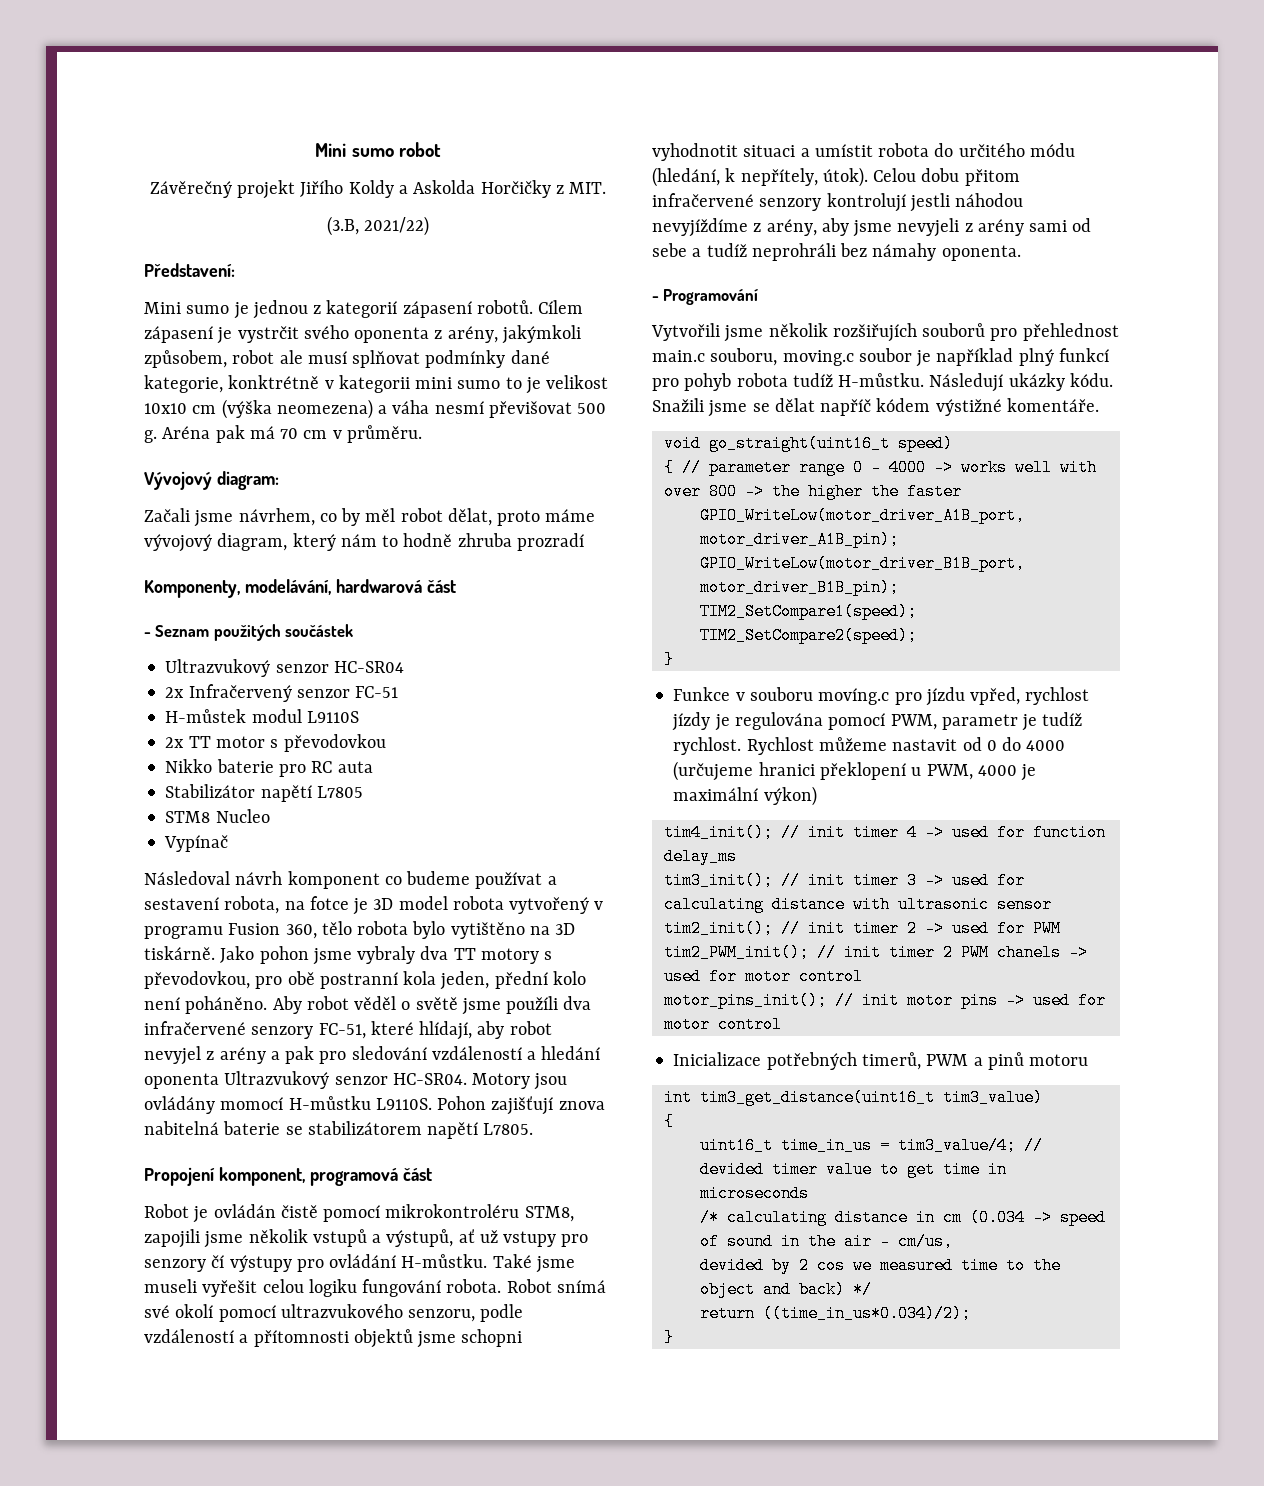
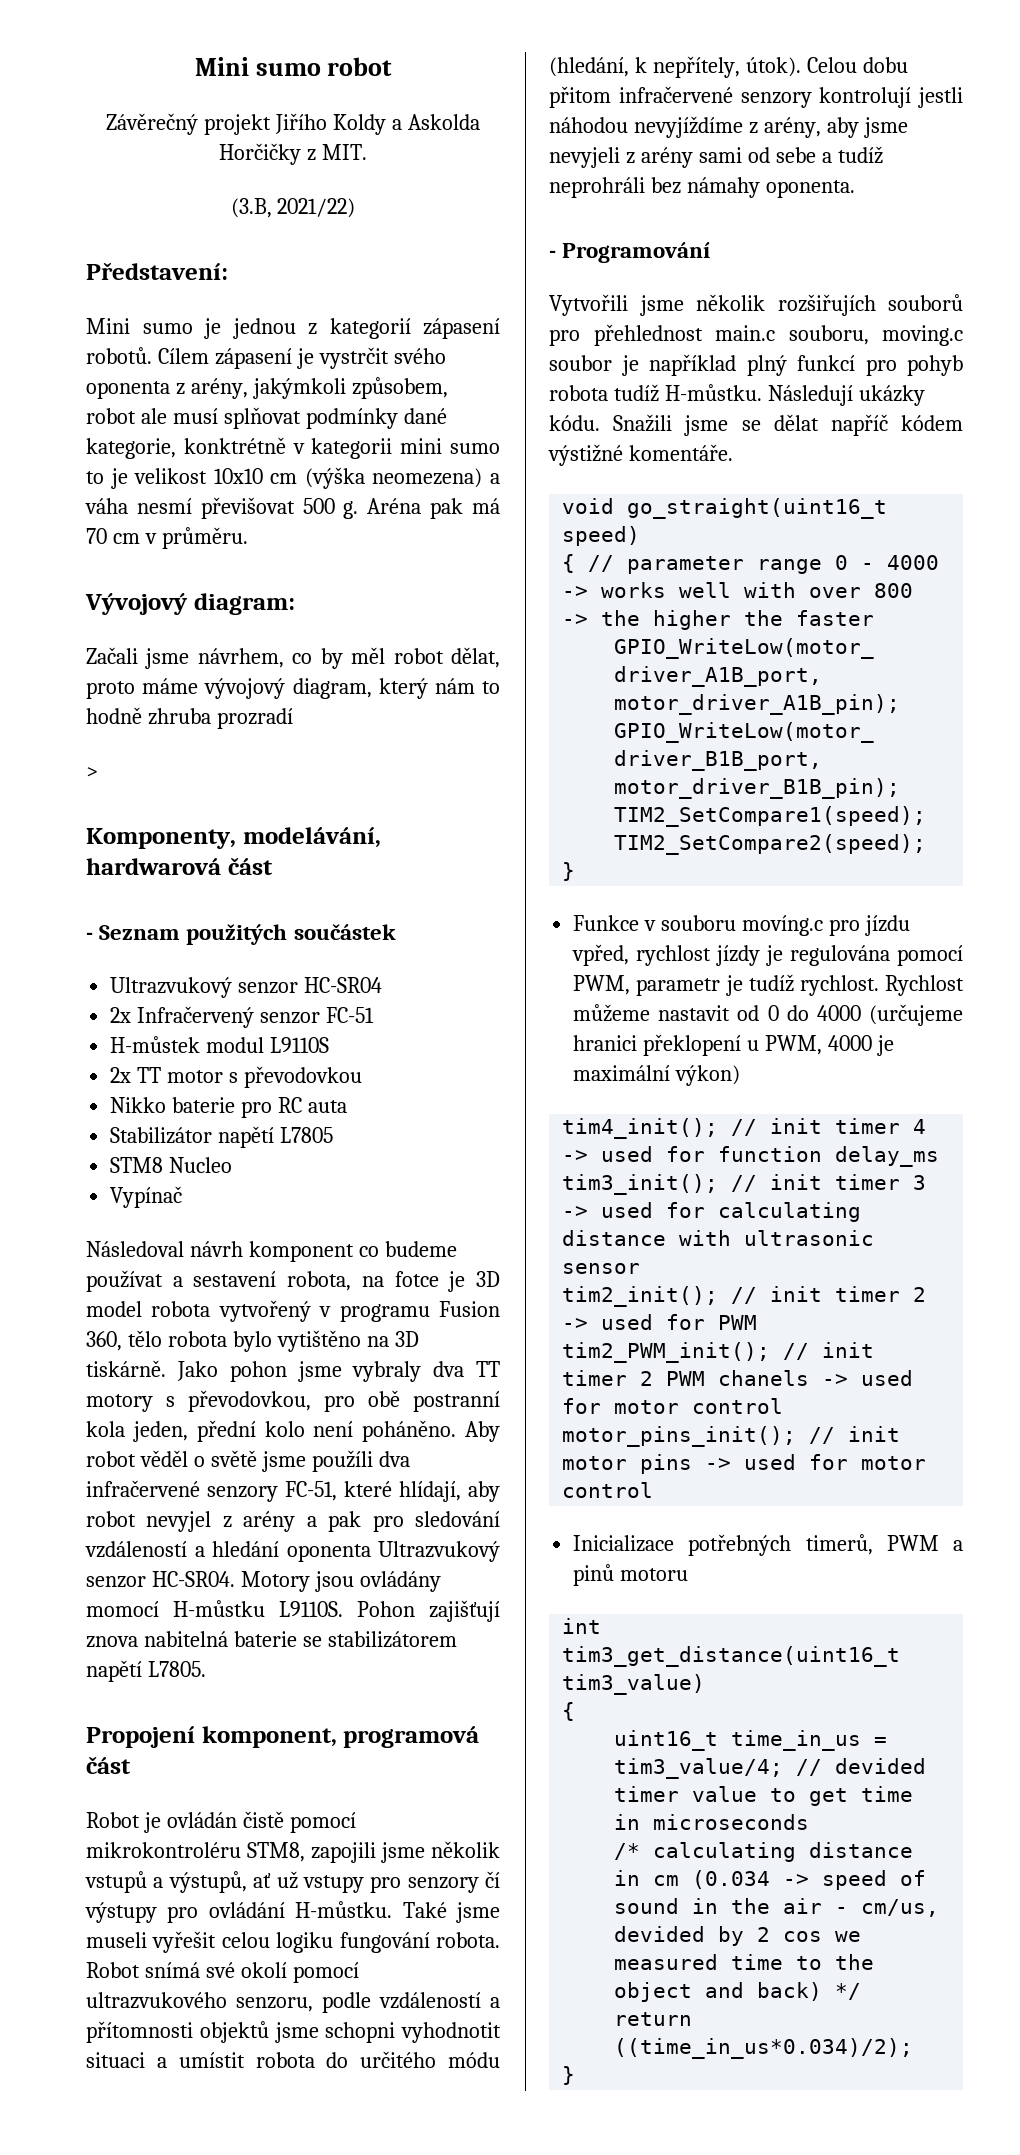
+ >

